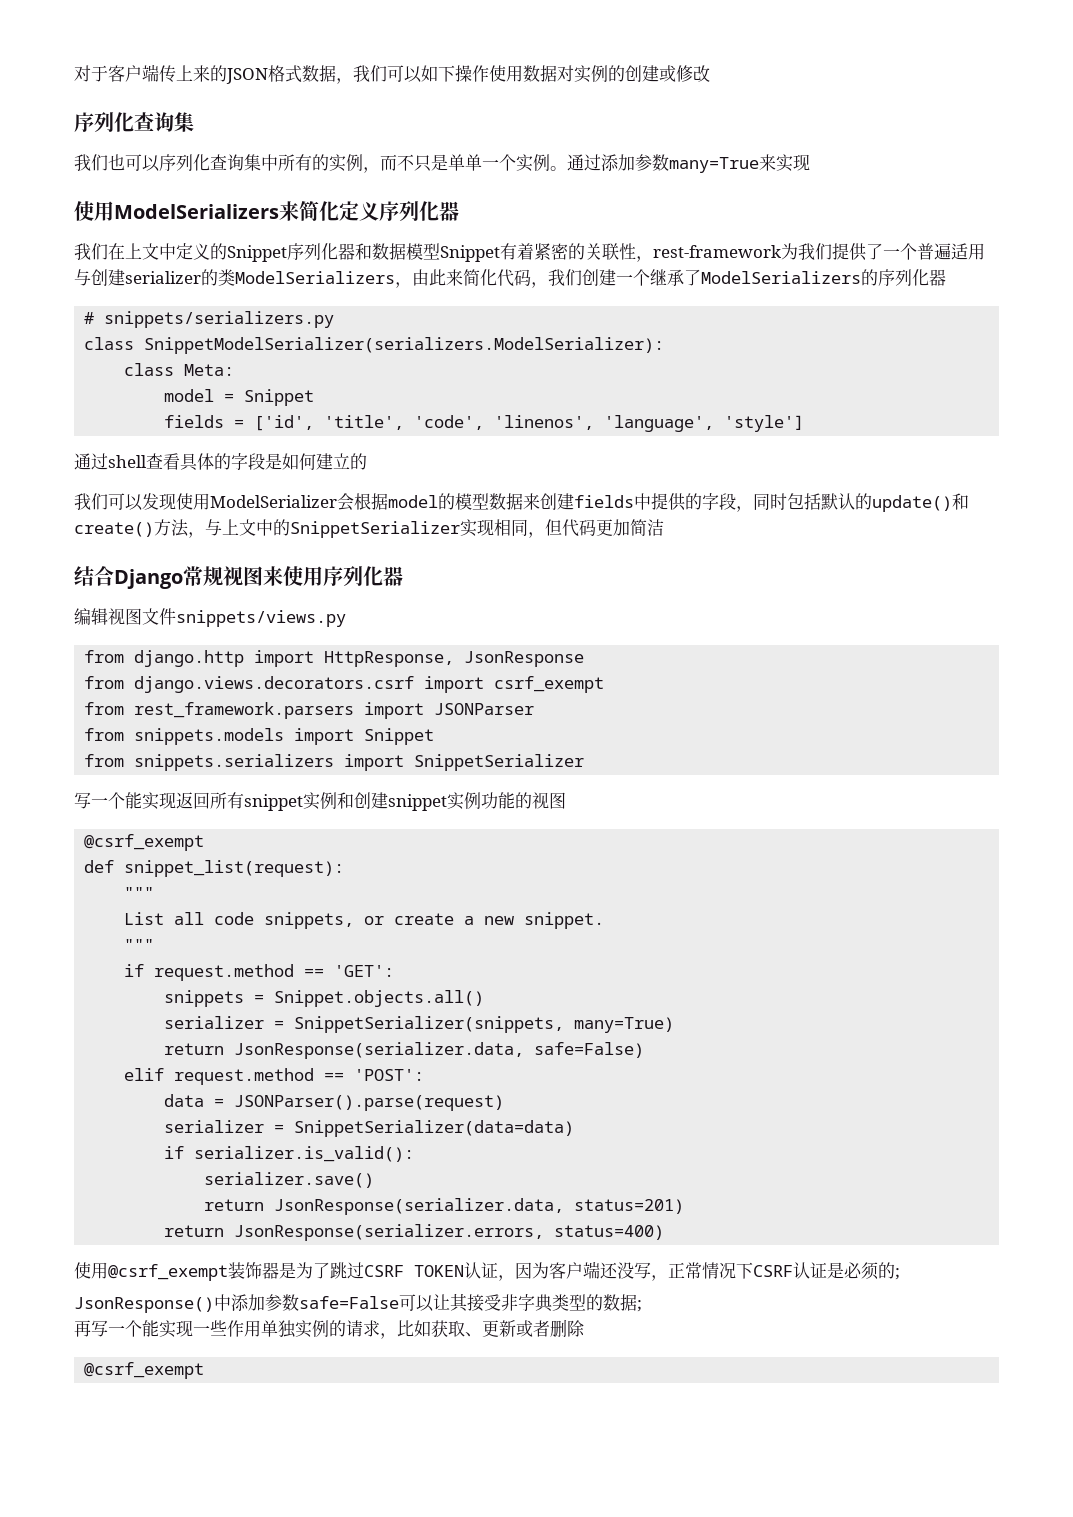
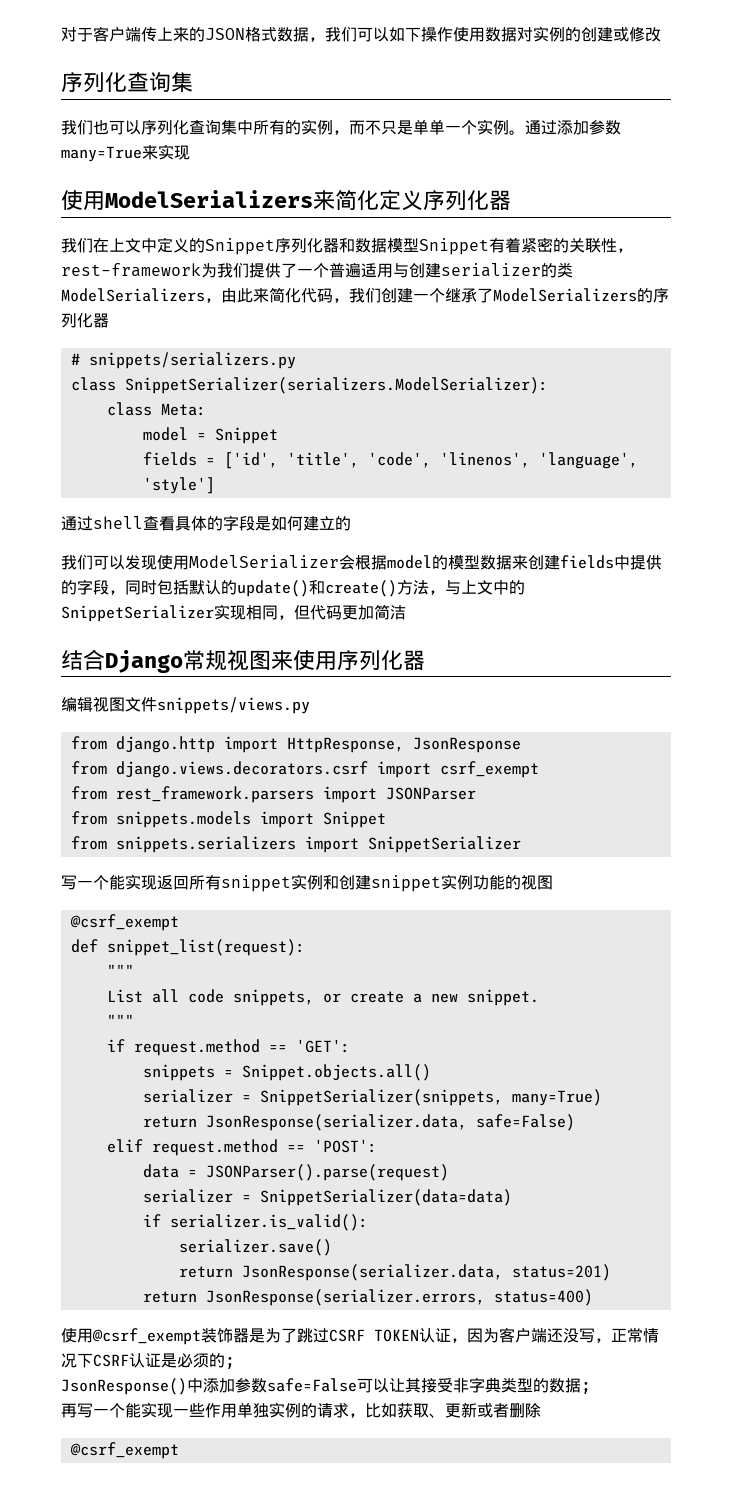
- class SnippetModelSerializer(serializers.ModelSerializer):
+ class SnippetSerializer(serializers.ModelSerializer):

